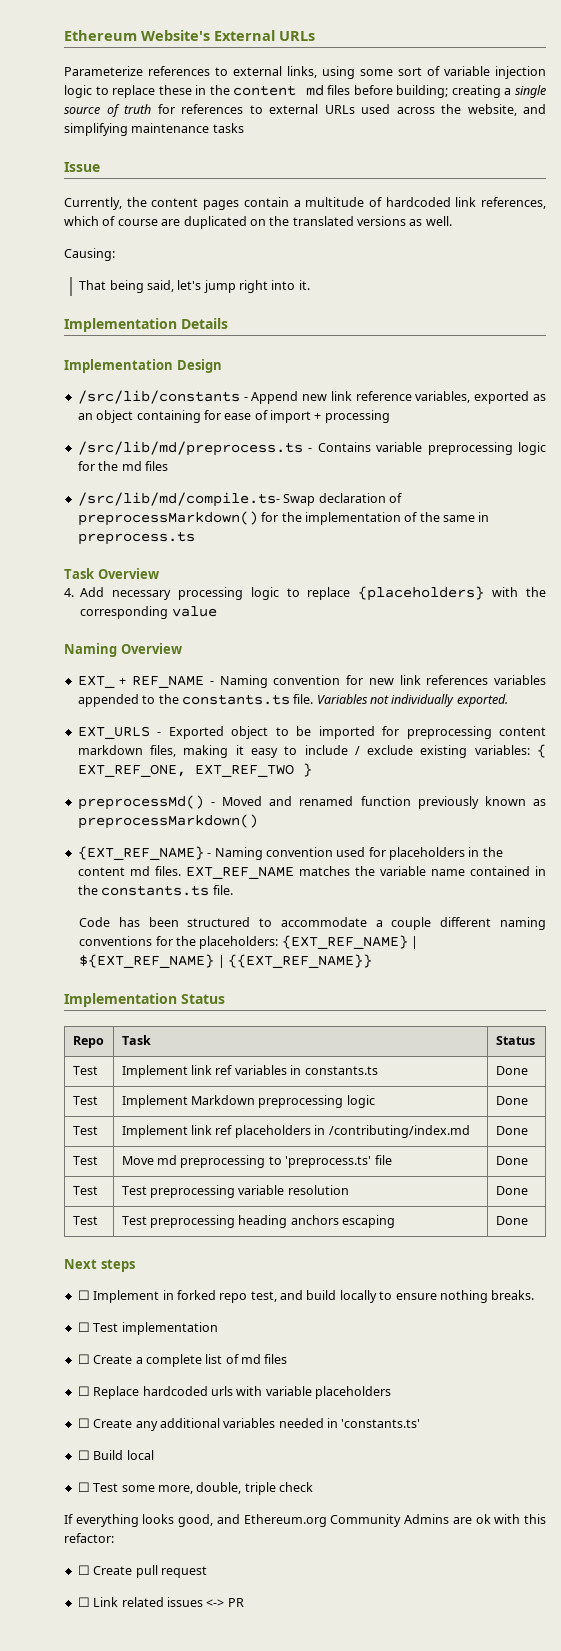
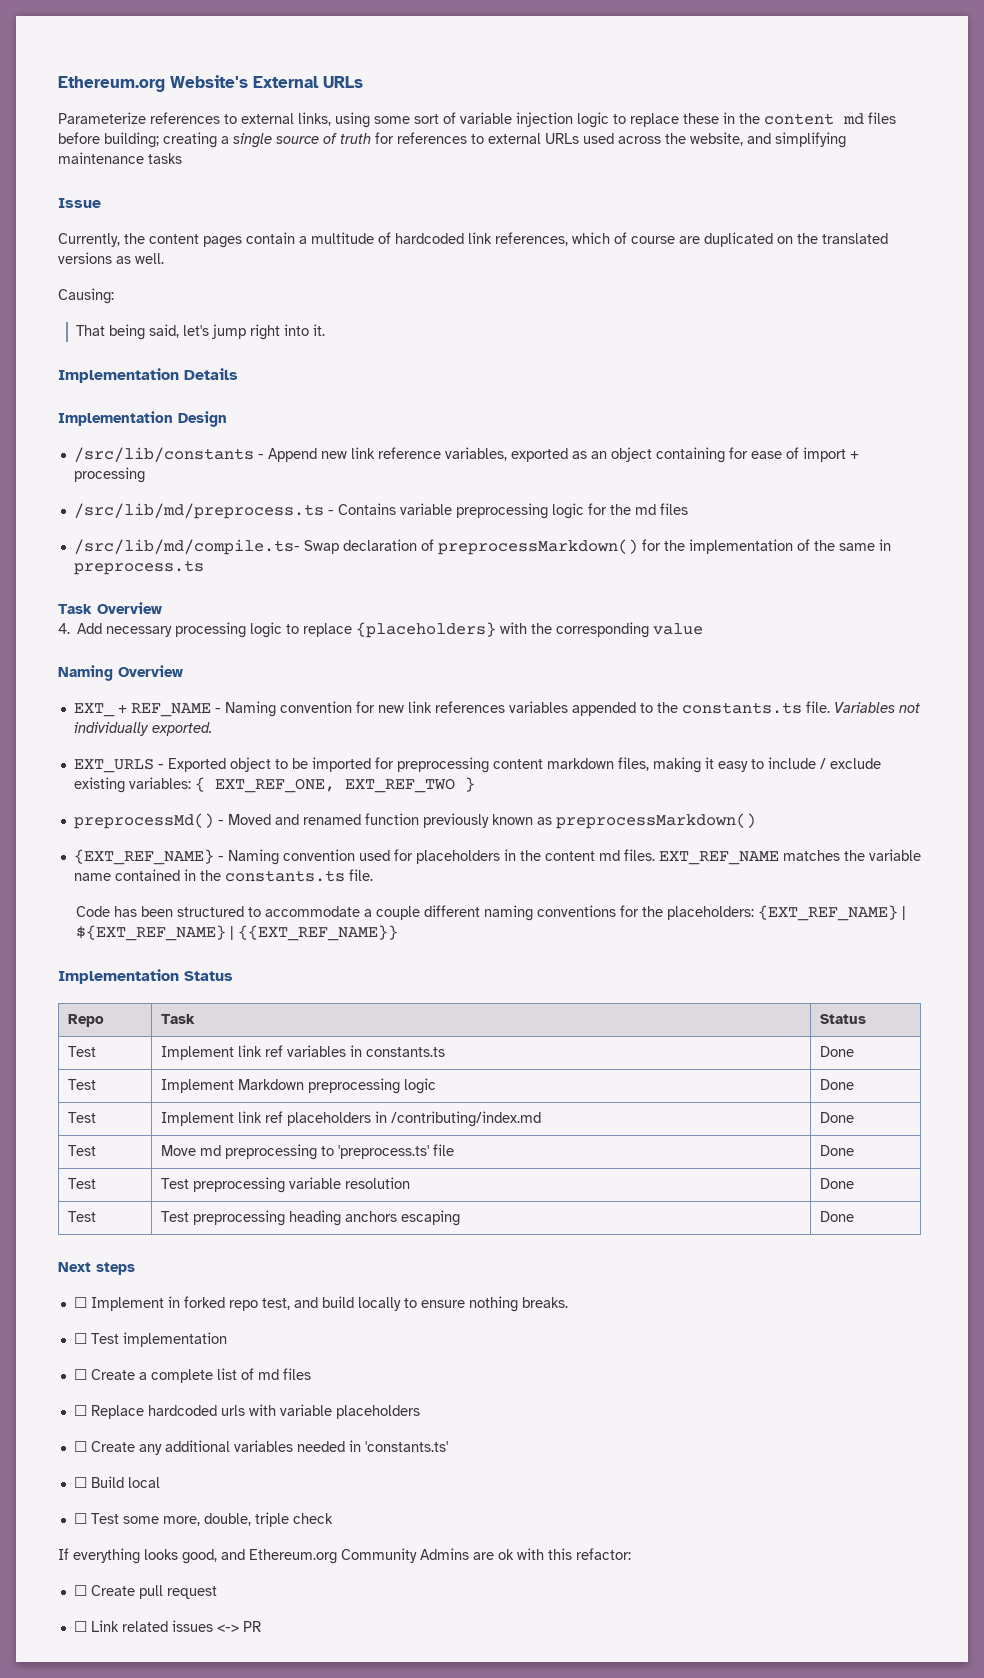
- Ethereum Website's External URLs
+ Ethereum.org Website's External URLs

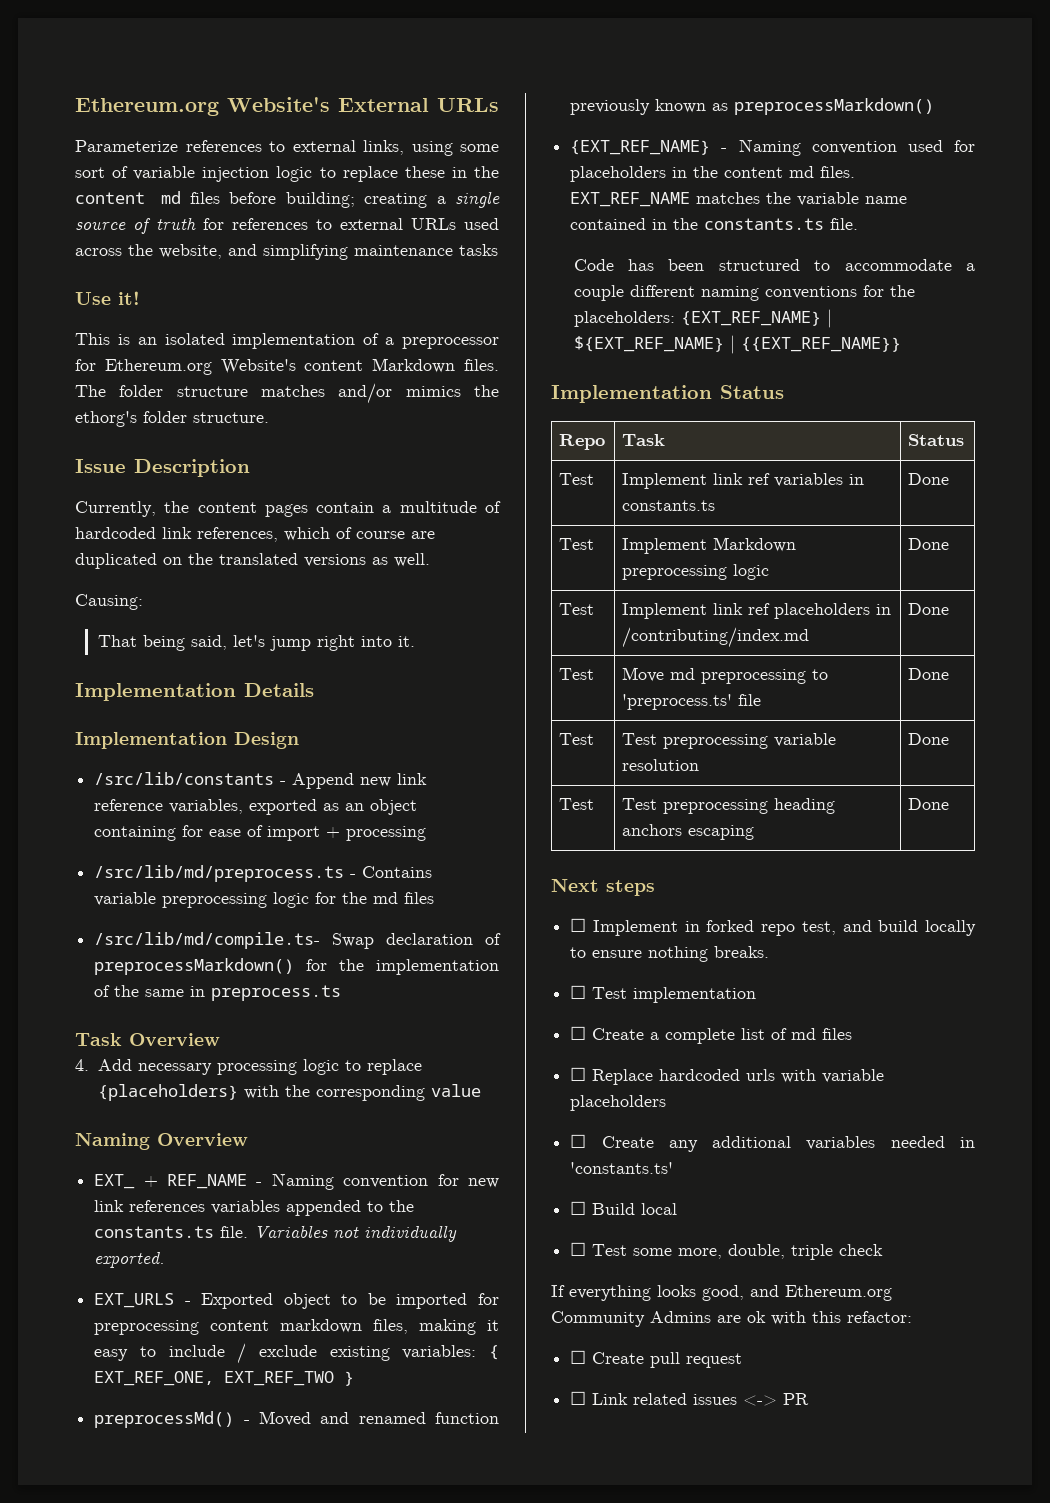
+ Use it!
+ This is an isolated implementation of a preprocessor for Ethereum.org Website's content Markdown files. The folder structure matches and/or mimics the ethorg's folder structure.
- Issue
+ Issue Description

